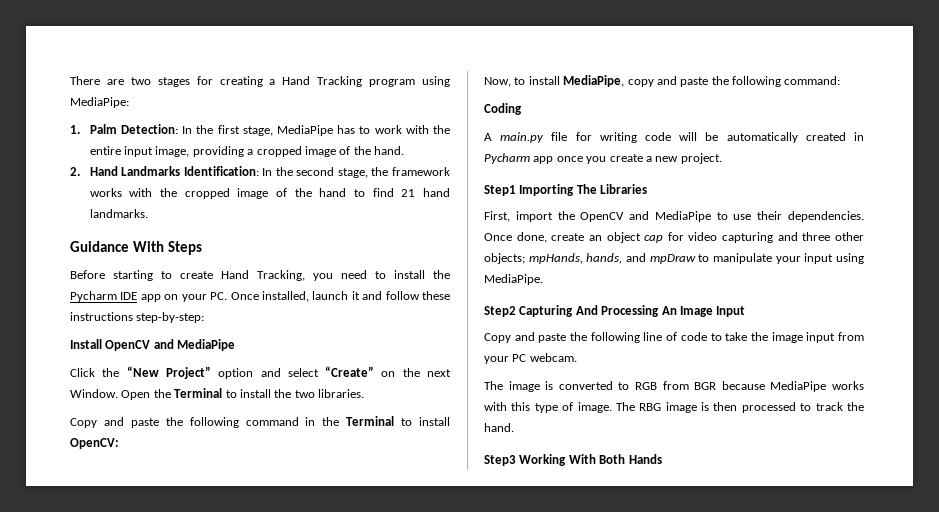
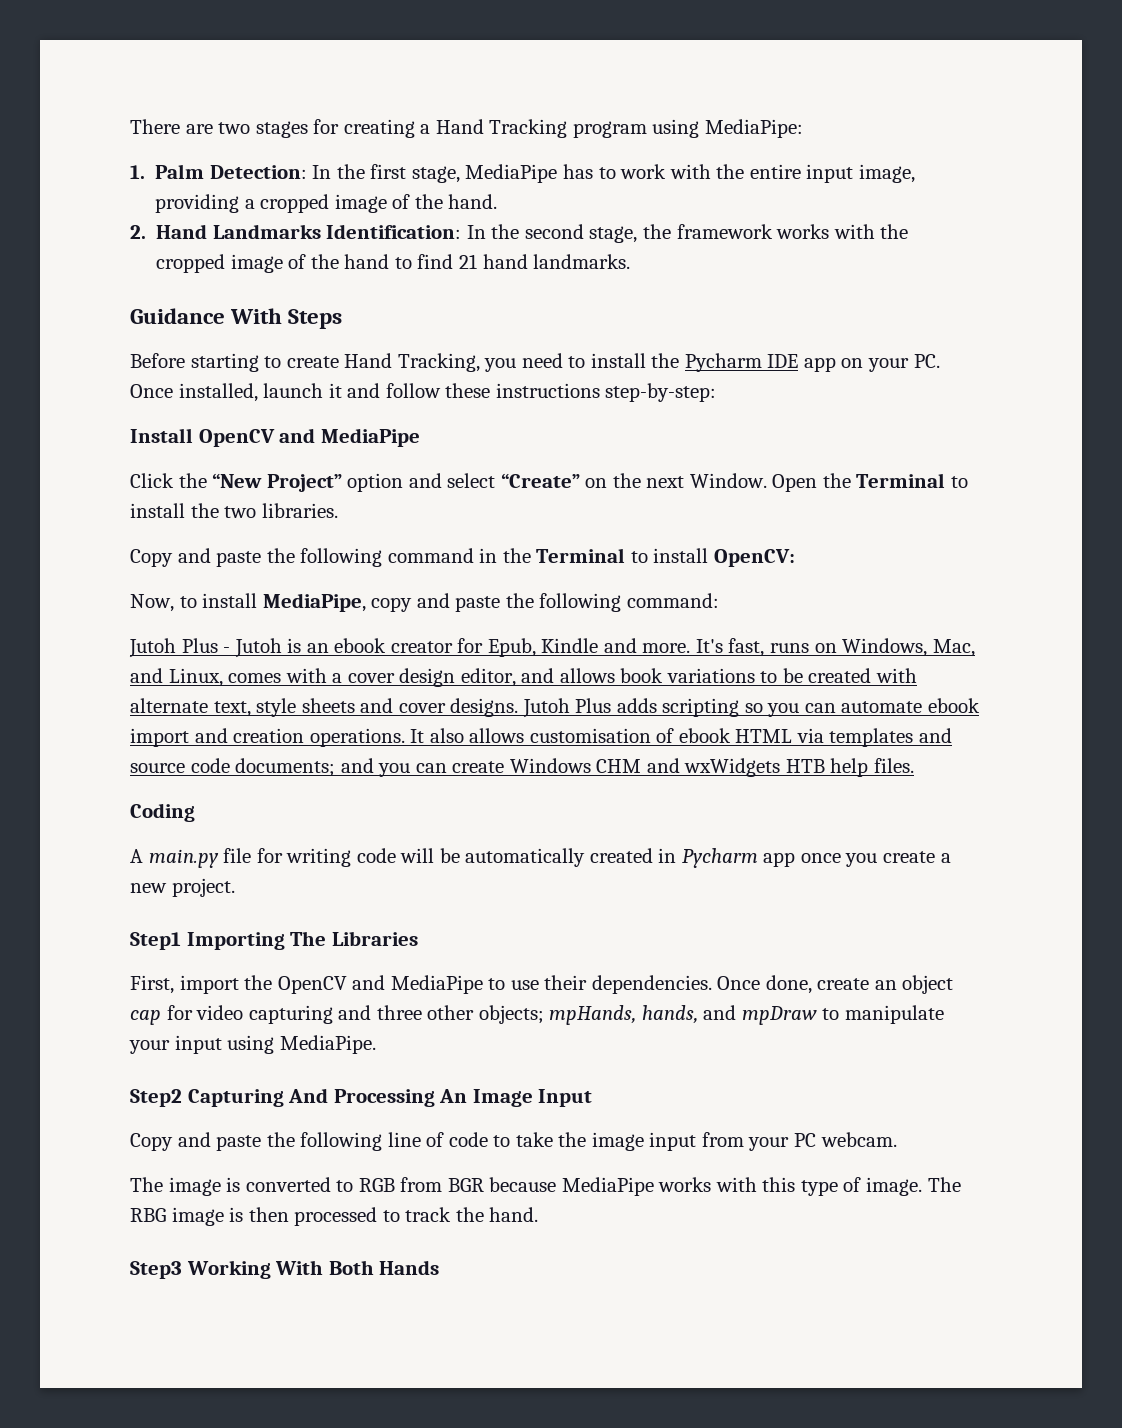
+ Jutoh Plus - Jutoh is an ebook creator for Epub, Kindle and more. It's fast, runs on Windows, Mac, and Linux, comes with a cover design editor, and allows book variations to be created with alternate text, style sheets and cover designs. Jutoh Plus adds scripting so you can automate ebook import and creation operations. It also allows customisation of ebook HTML via templates and source code documents; and you can create Windows CHM and wxWidgets HTB help files.

